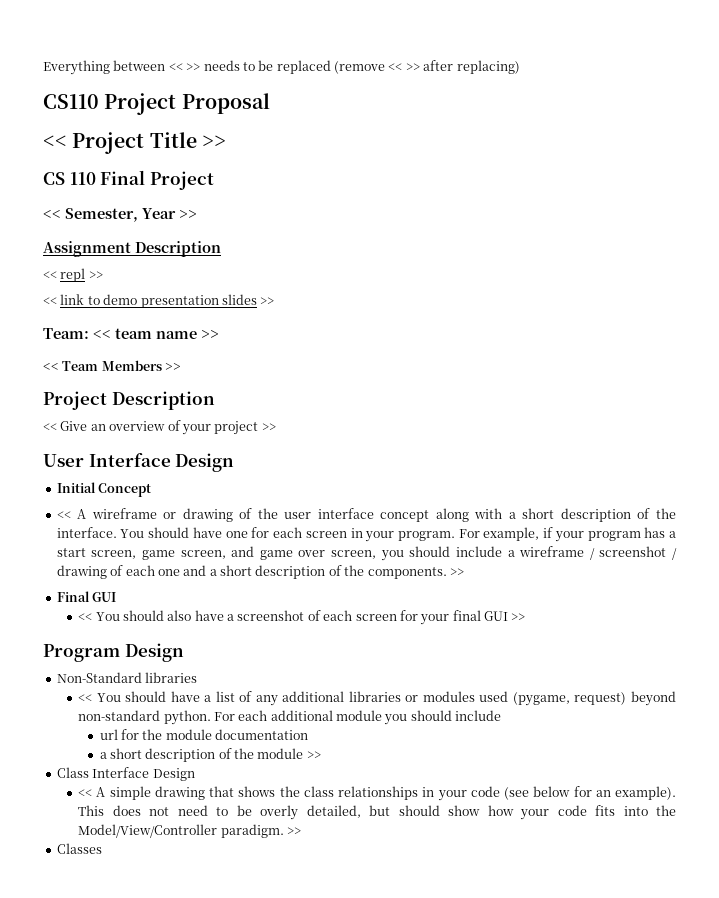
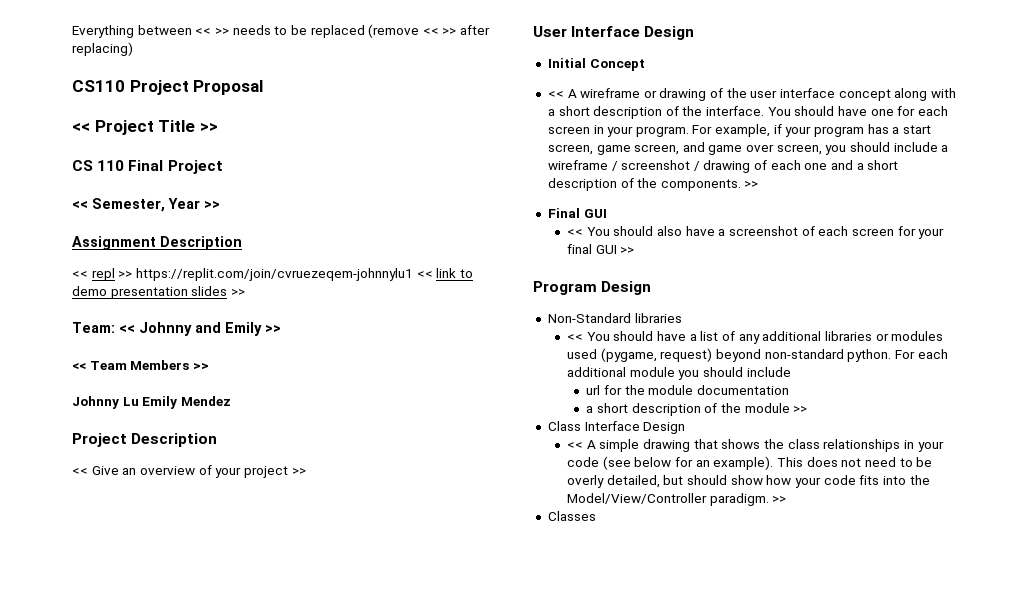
- << repl >>
- << link to demo presentation slides >>
+ << repl >> https://replit.com/join/cvruezeqem-johnnylu1 << link to demo presentation slides >>
- Team: << team name >>
+ Team: << Johnny and Emily >>
+ Johnny Lu Emily Mendez

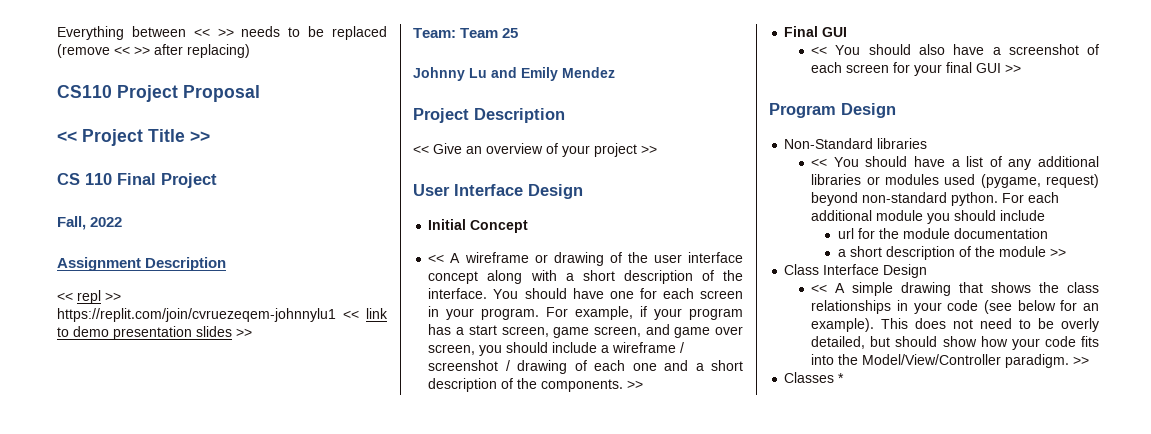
- << Semester, Year >>
+ Fall, 2022
- Team: << Johnny and Emily >>
- << Team Members >>
+ Team: Team 25
- Johnny Lu Emily Mendez
+ Johnny Lu and Emily Mendez
- Classes
+ Classes *

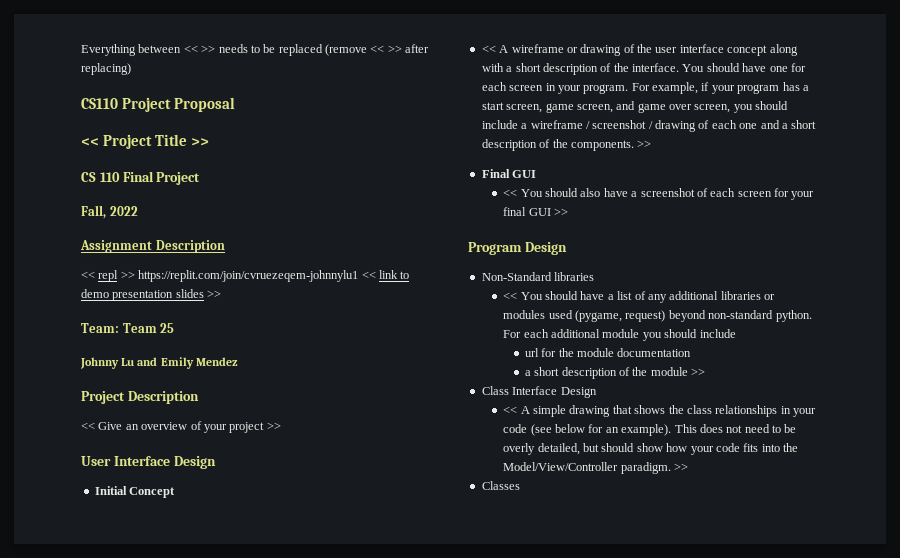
- Classes *
+ Classes

